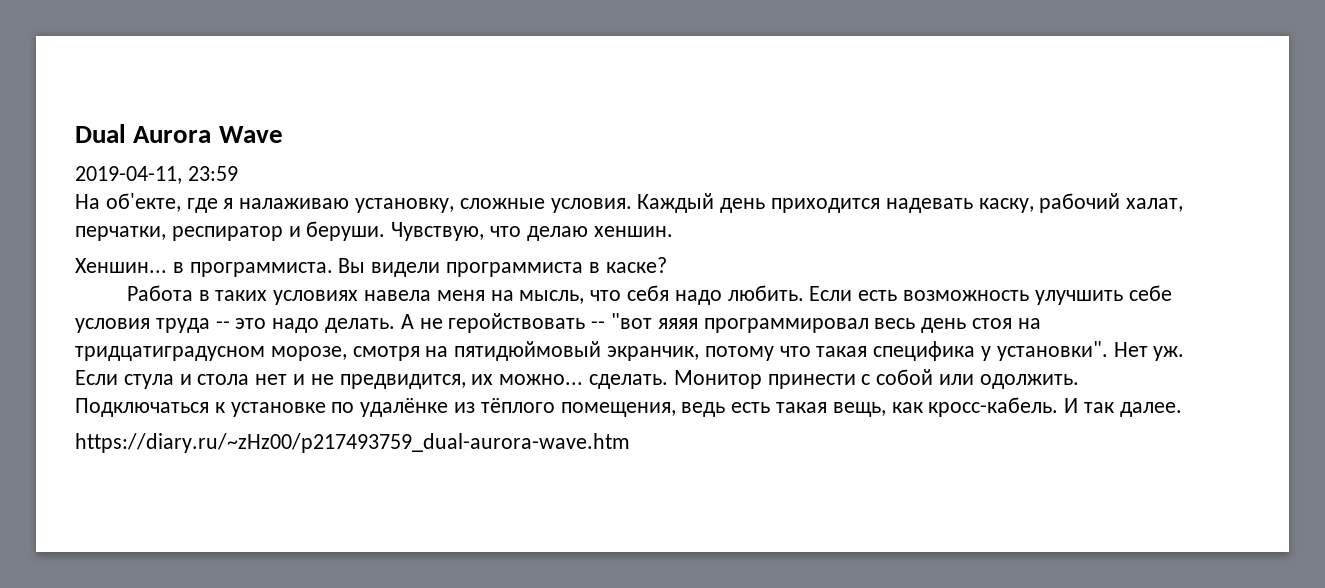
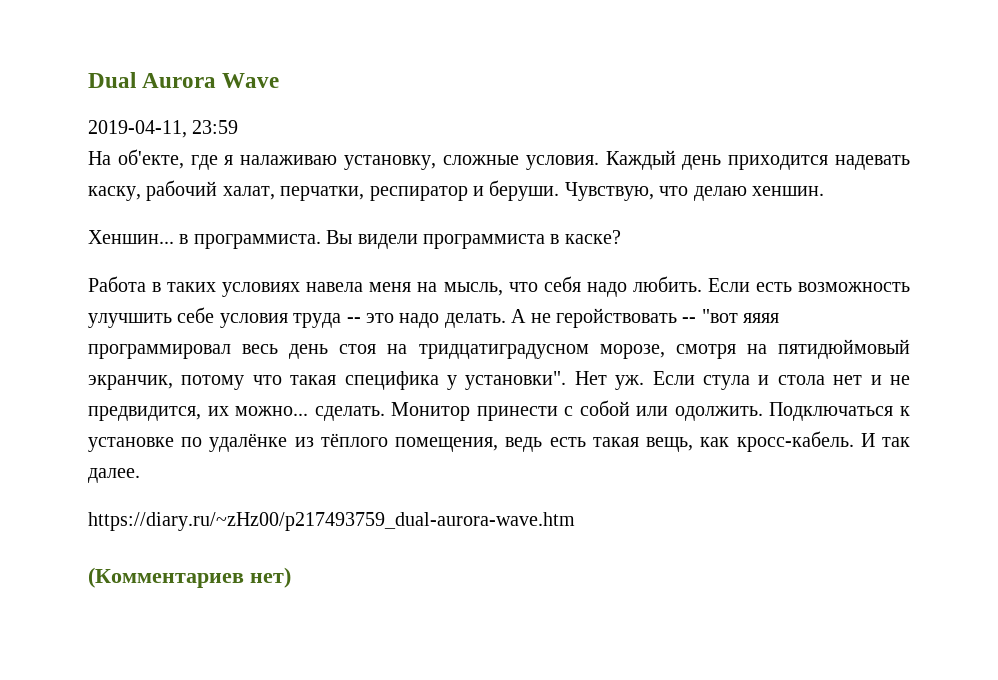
+ (Комментариев нет)

